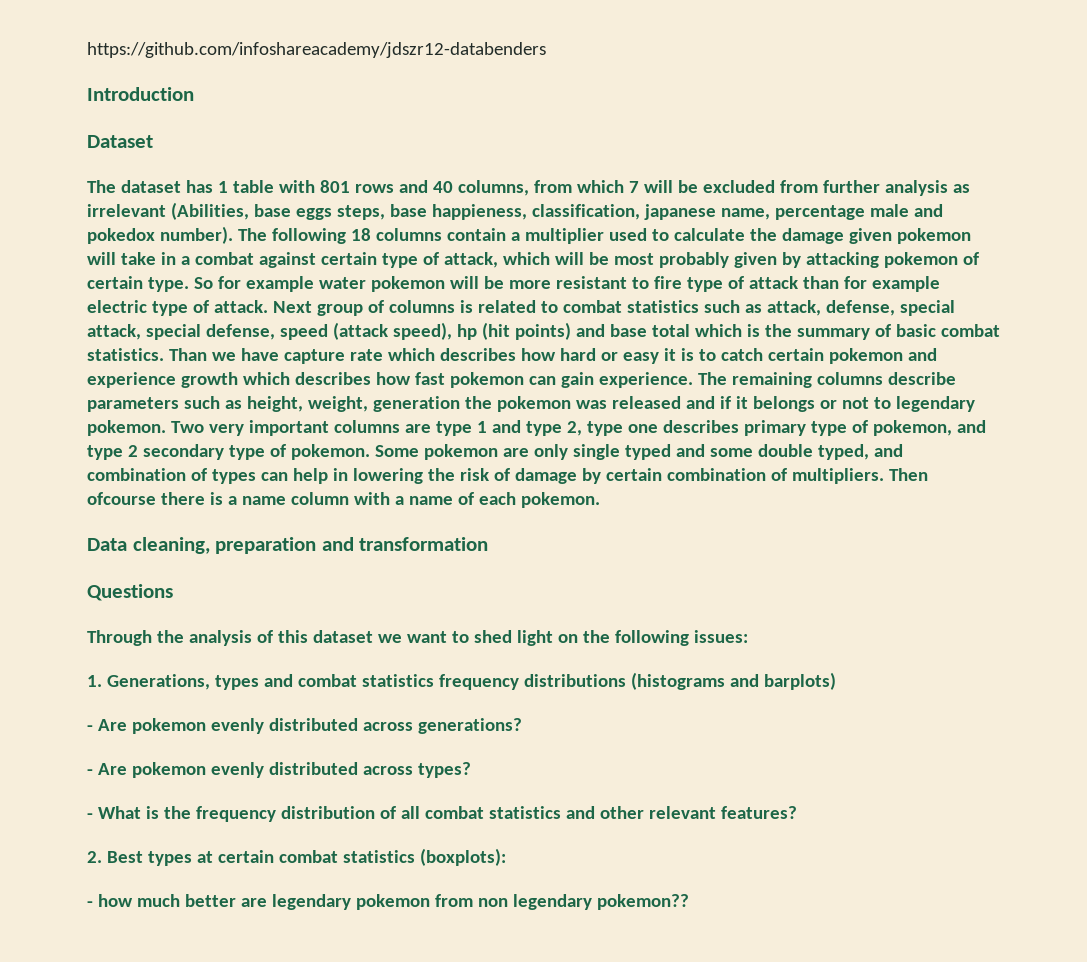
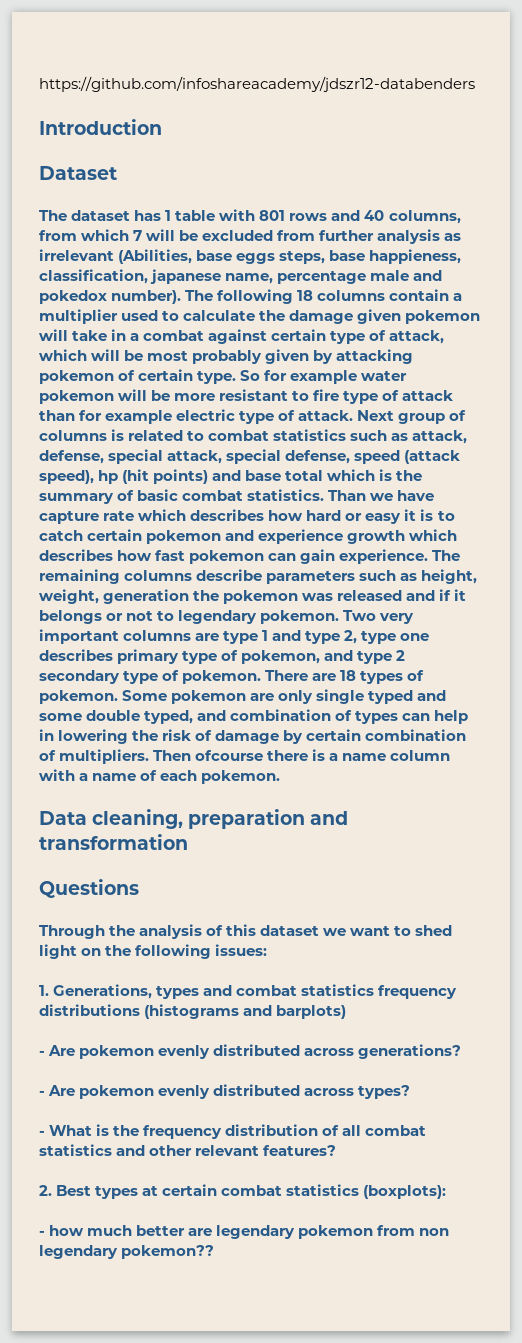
+ There are 18 types of pokemon.

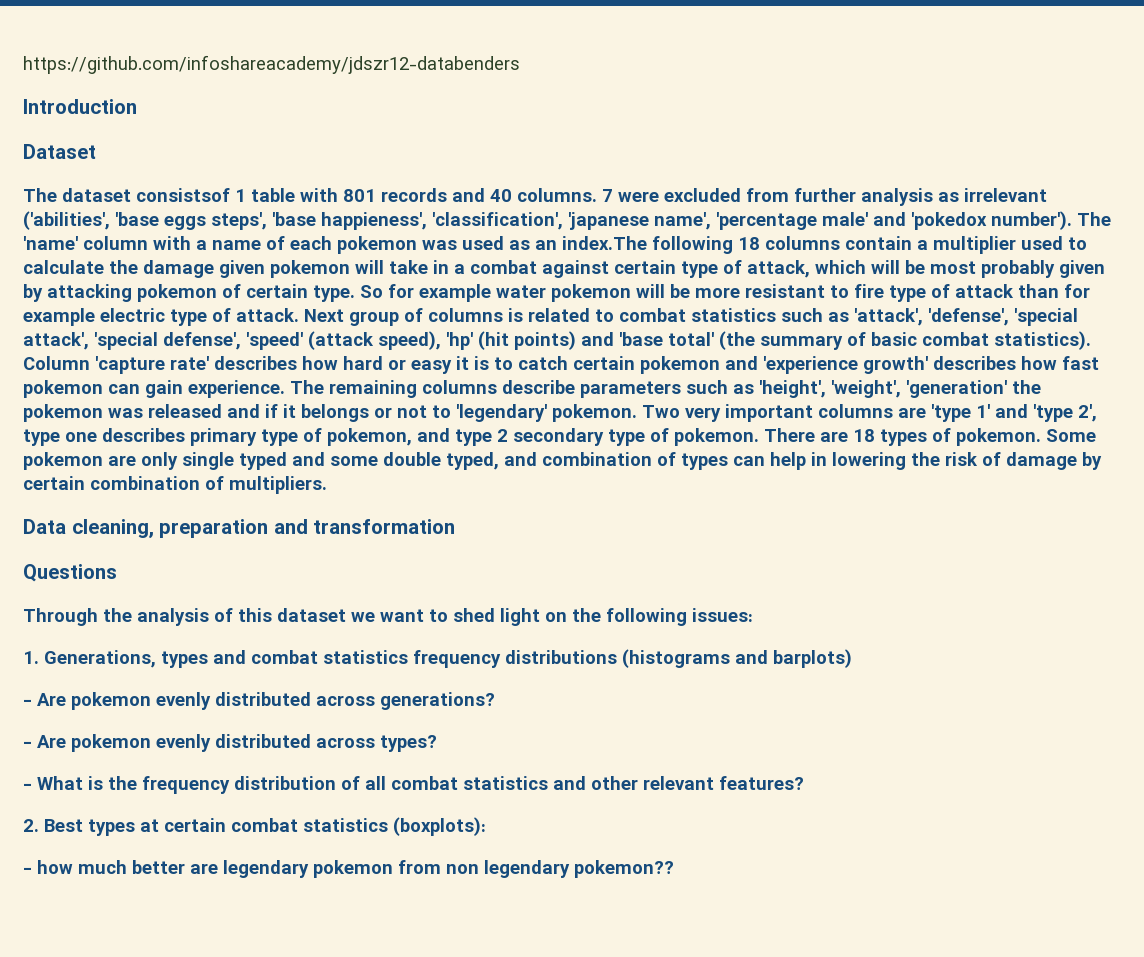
- The dataset has 1 table with 801 rows and 40 columns, from which 7 will be excluded from further analysis as irrelevant (Abilities, base eggs steps, base happieness, classification, japanese name, percentage male and pokedox number). The following 18 columns contain a multiplier used to calculate the damage given pokemon will take in a combat against certain type of attack, which will be most probably given by attacking pokemon of certain type.
+ The dataset consistsof 1 table with 801 records and 40 columns. 7 were excluded from further analysis as irrelevant ('abilities', 'base eggs steps', 'base happieness', 'classification', 'japanese name', 'percentage male' and 'pokedox number'). The 'name' column with a name of each pokemon was used as an index.The following 18 columns contain a multiplier used to calculate the damage given pokemon will take in a combat against certain type of attack, which will be most probably given by attacking pokemon of certain type.
- Next group of columns is related to combat statistics such as attack, defense, special attack, special defense, speed (attack speed), hp (hit points) and base total which is the summary of basic combat statistics. Than we have capture rate which describes how hard or easy it is to catch certain pokemon and experience growth which describes how fast pokemon can gain experience.
+ Next group of columns is related to combat statistics such as 'attack', 'defense', 'special attack', 'special defense', 'speed' (attack speed), 'hp' (hit points) and 'base total' (the summary of basic combat statistics). Column 'capture rate' describes how hard or easy it is to catch certain pokemon and 'experience growth' describes how fast pokemon can gain experience.
- The remaining columns describe parameters such as height, weight, generation the pokemon was released and if it belongs or not to legendary pokemon.
+ The remaining columns describe parameters such as 'height', 'weight', 'generation' the pokemon was released and if it belongs or not to 'legendary' pokemon.
- Two very important columns are type 1 and type 2, type one describes primary type of pokemon, and type 2 secondary type of pokemon.
+ Two very important columns are 'type 1' and 'type 2', type one describes primary type of pokemon, and type 2 secondary type of pokemon.
- Then ofcourse there is a name column with a name of each pokemon.

